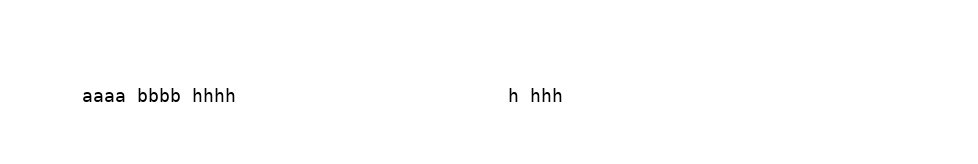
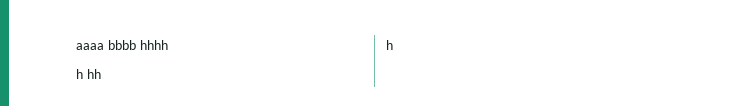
- h hhh
+ h hh
+ h

